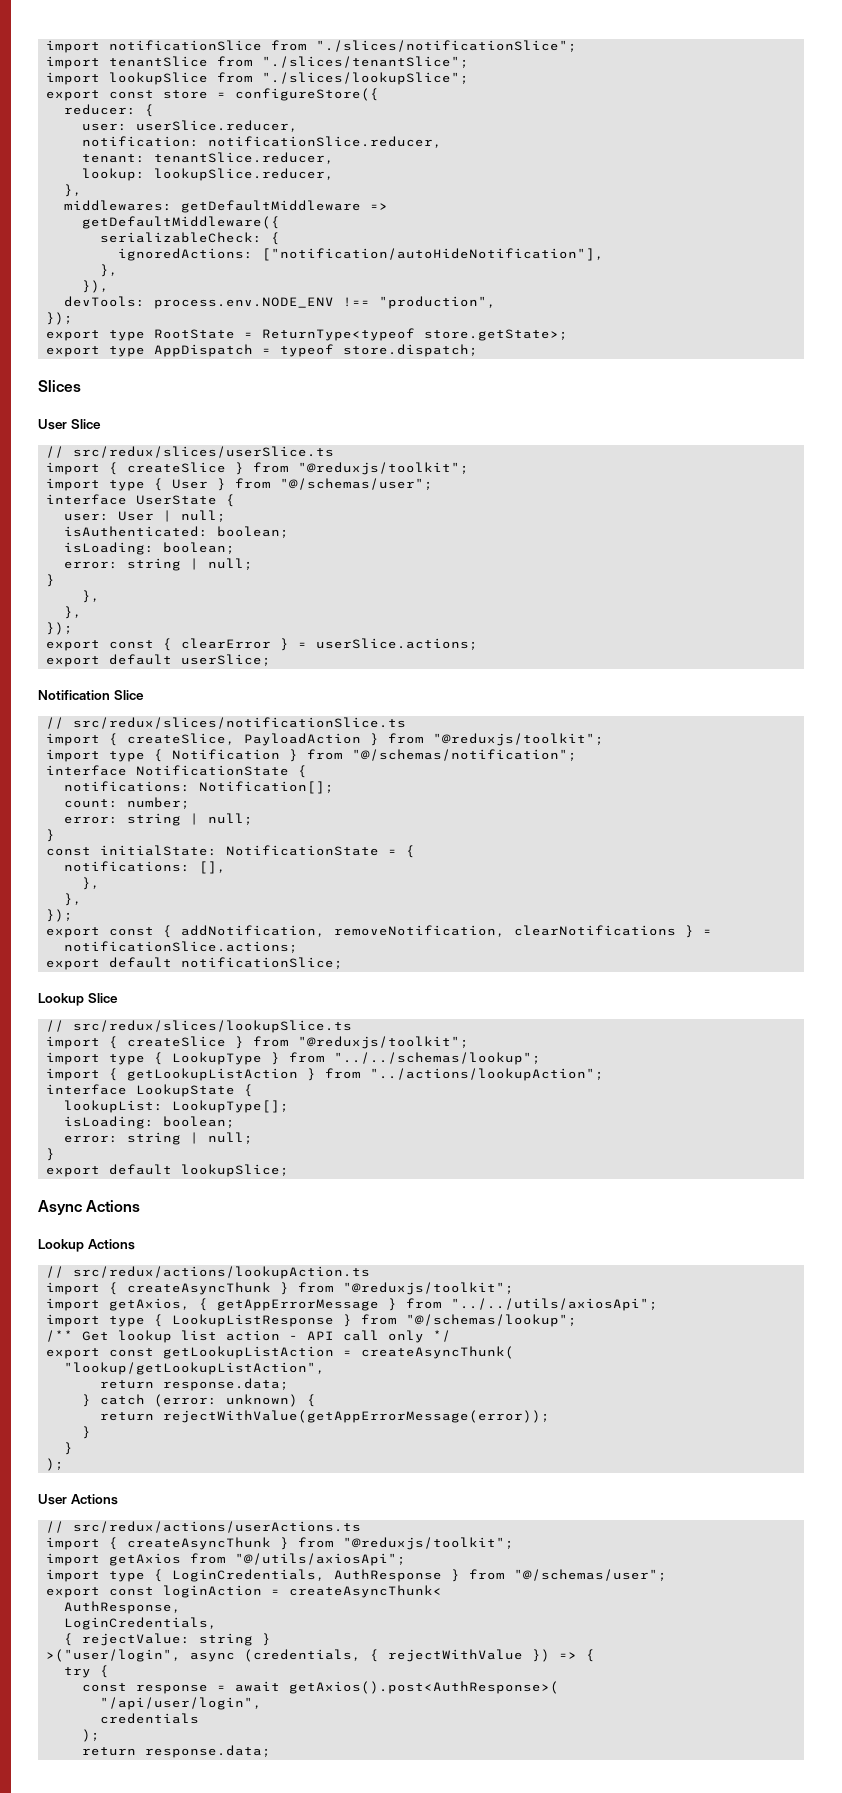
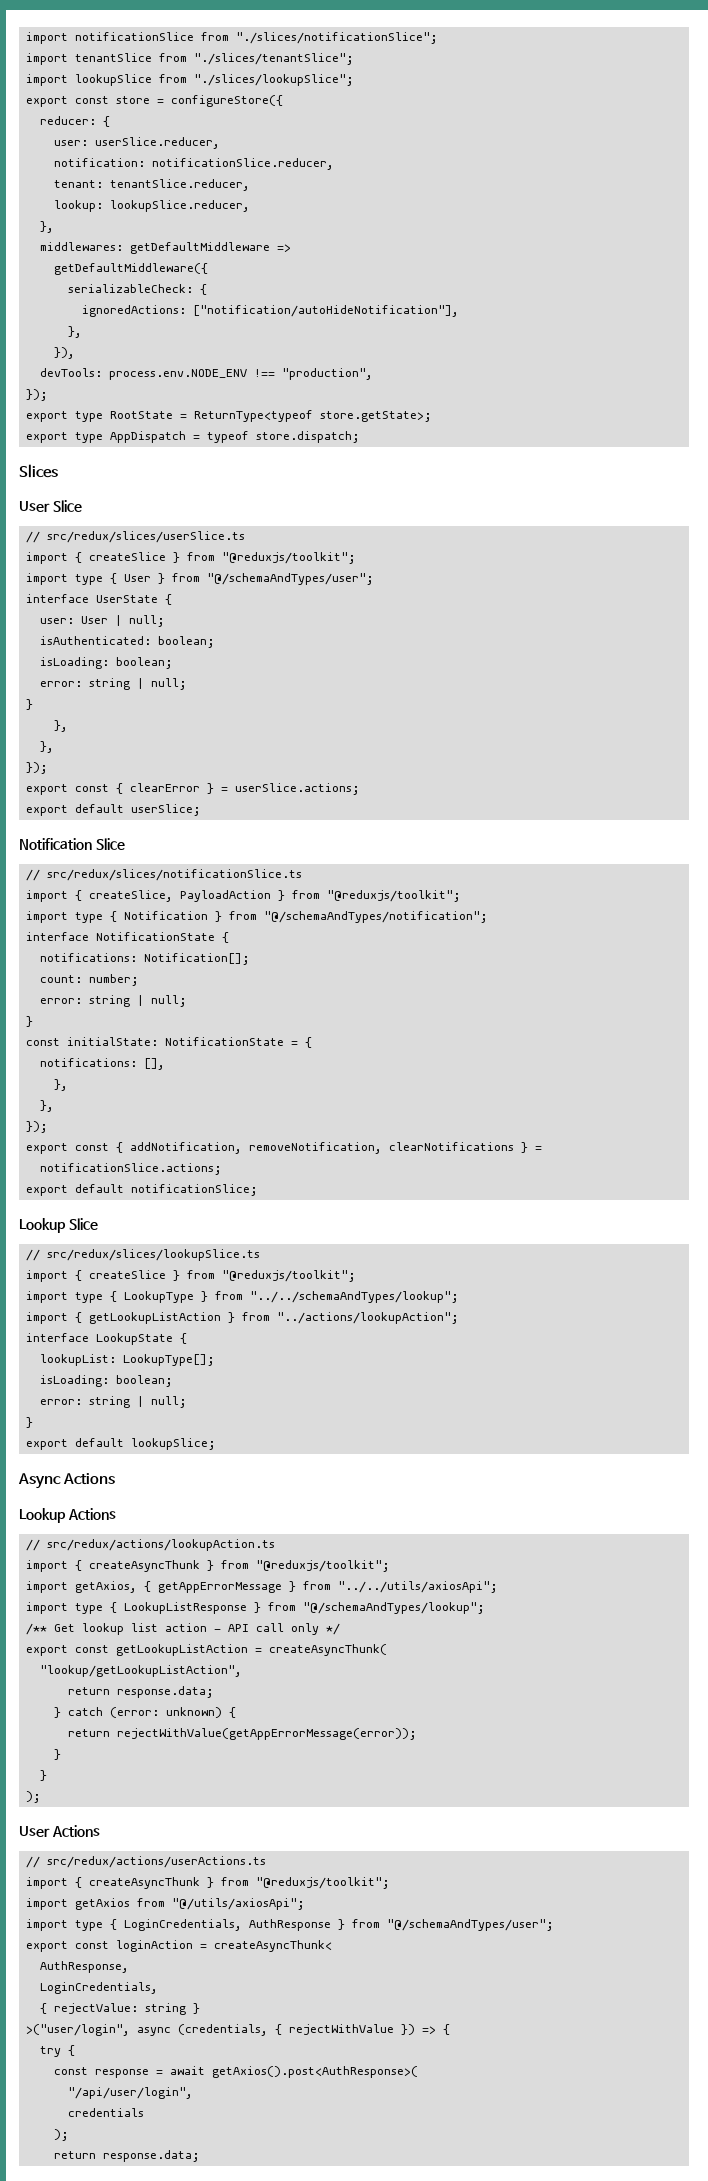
- import type { User } from "@/schemas/user";
+ import type { User } from "@/schemaAndTypes/user";
- import type { Notification } from "@/schemas/notification";
+ import type { Notification } from "@/schemaAndTypes/notification";
- import type { LookupType } from "../../schemas/lookup";
+ import type { LookupType } from "../../schemaAndTypes/lookup";
- import type { LookupListResponse } from "@/schemas/lookup";
+ import type { LookupListResponse } from "@/schemaAndTypes/lookup";
- import type { LoginCredentials, AuthResponse } from "@/schemas/user";
+ import type { LoginCredentials, AuthResponse } from "@/schemaAndTypes/user";

